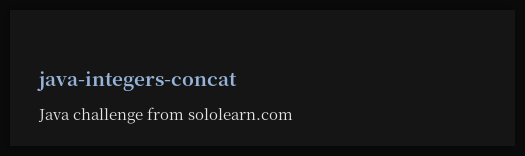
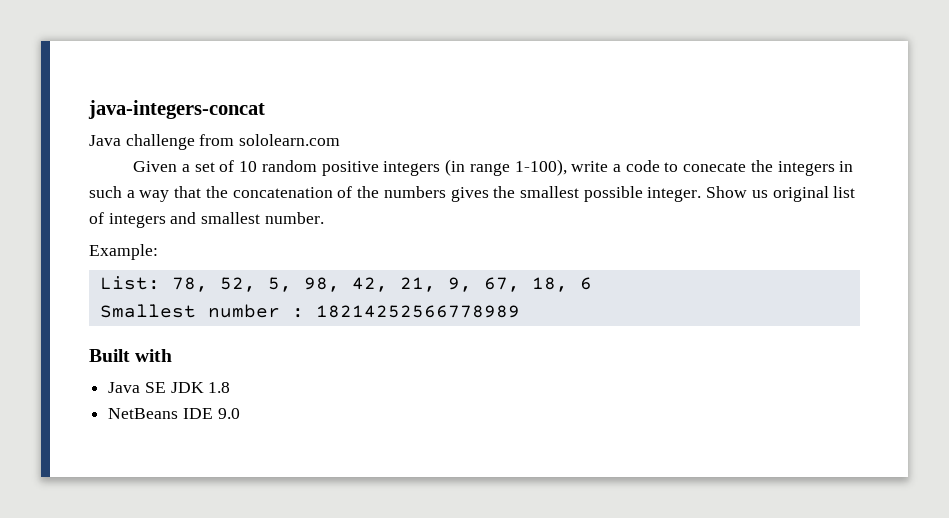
+ Given a set of 10 random positive integers (in range 1-100), write a code to conecate the integers in such a way that the concatenation of the numbers gives the smallest possible integer. Show us original list of integers and smallest number.
+ Example:
+ List: 78, 52, 5, 98, 42, 21, 9, 67, 18, 6
+ Smallest number : 18214252566778989
+ Built with
+ Java SE JDK 1.8
+ NetBeans IDE 9.0

